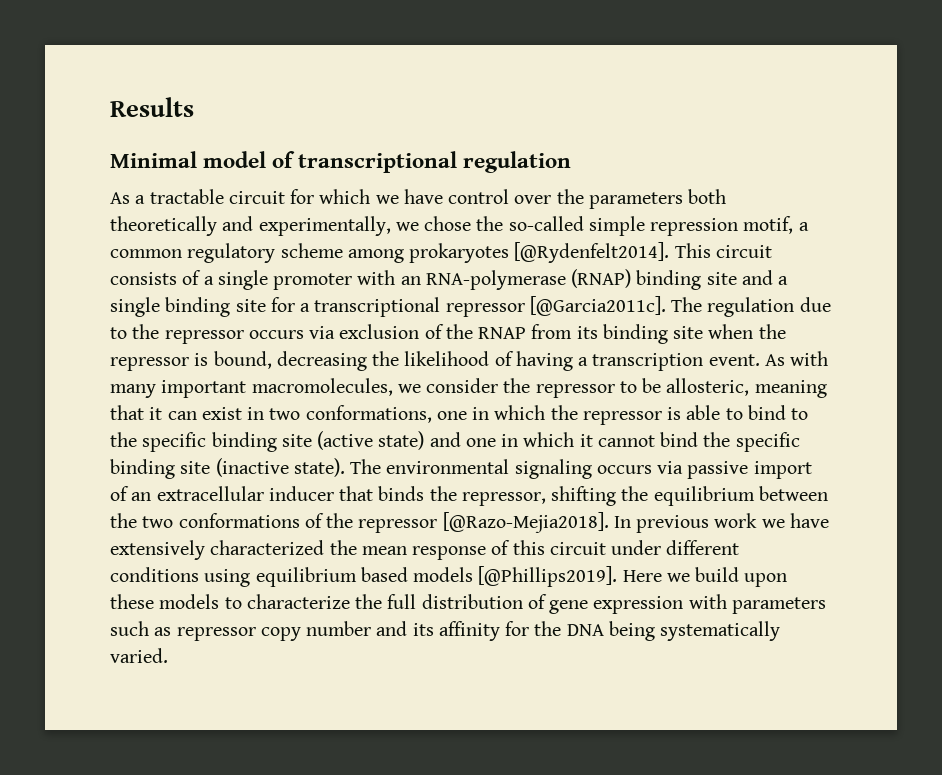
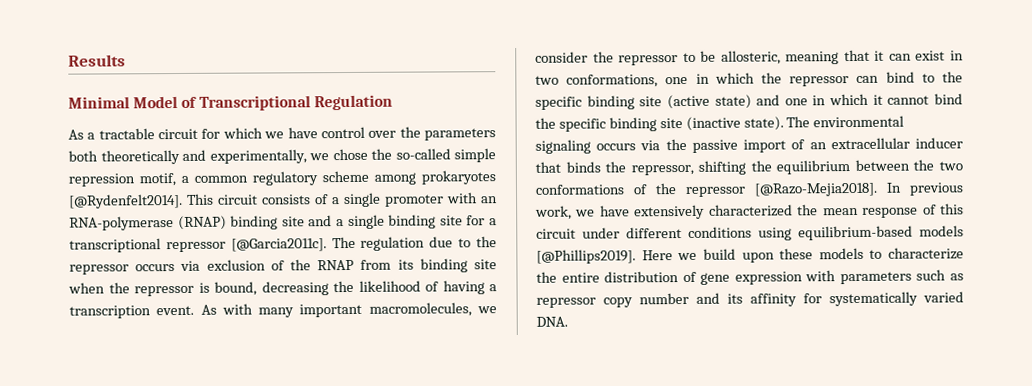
- Minimal model of transcriptional regulation
+ Minimal Model of Transcriptional Regulation
- As with many important macromolecules, we consider the repressor to be allosteric, meaning that it can exist in two conformations, one in which the repressor is able to bind to the specific binding site (active state) and one in which it cannot bind the specific binding site (inactive state).
+ As with many important macromolecules, we consider the repressor to be allosteric, meaning that it can exist in two conformations, one in which the repressor can bind to the specific binding site (active state) and one in which it cannot bind the specific binding site (inactive state).
- The environmental signaling occurs via passive import of an extracellular inducer that binds the repressor, shifting the equilibrium between the two conformations of the repressor [@Razo-Mejia2018].
+ The environmental signaling occurs via the passive import of an extracellular inducer that binds the repressor, shifting the equilibrium between the two conformations of the repressor [@Razo-Mejia2018].
- In previous work we have extensively characterized the mean response of this circuit under different conditions using equilibrium based models [@Phillips2019].
+ In previous work, we have extensively characterized the mean response of this circuit under different conditions using equilibrium-based models [@Phillips2019].
- Here we build upon these models to characterize the full distribution of gene expression with parameters such as repressor copy number and its affinity for the DNA being systematically varied.
+ Here we build upon these models to characterize the entire distribution of gene expression with parameters such as repressor copy number and its affinity for systematically varied DNA.

